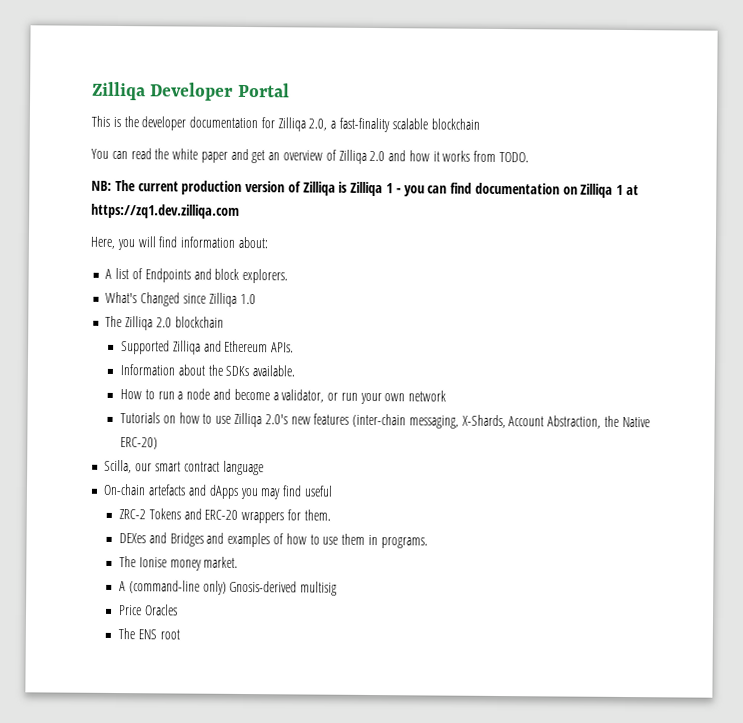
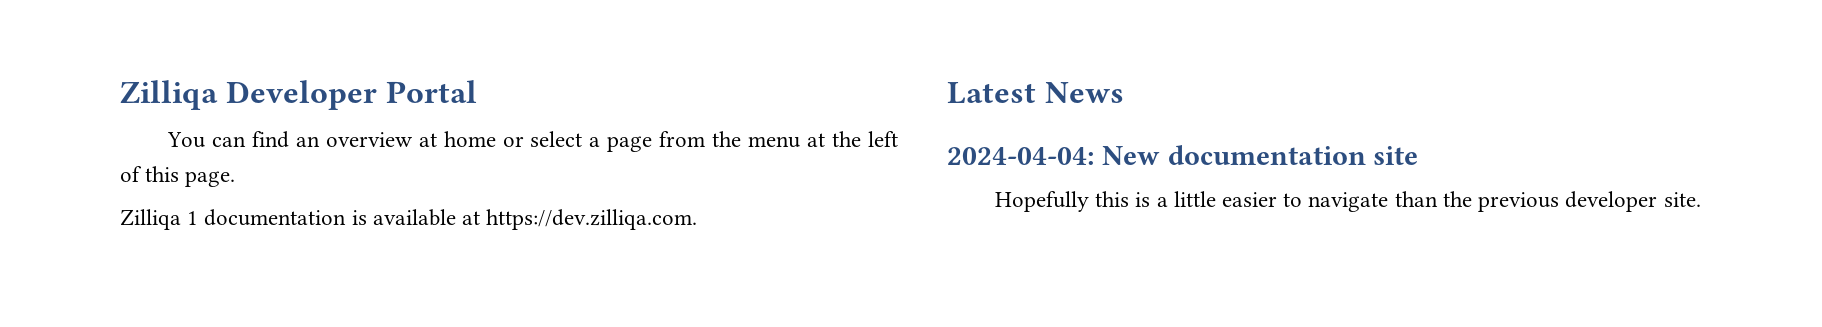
- This is the developer documentation for Zilliqa 2.0, a fast-finality scalable blockchain
- You can read the white paper and get an overview of Zilliqa 2.0 and how it works from TODO.
- NB: The current production version of Zilliqa is Zilliqa 1 - you can find documentation on Zilliqa 1 at https://zq1.dev.zilliqa.com
- Here, you will find information about:
- A list of Endpoints and block explorers.
- What's Changed since Zilliqa 1.0
- The Zilliqa 2.0 blockchain
- Supported Zilliqa and Ethereum APIs.
- Information about the SDKs available.
- How to run a node and become a validator, or run your own network
- Tutorials on how to use Zilliqa 2.0's new features (inter-chain messaging, X-Shards, Account Abstraction, the Native ERC-20)
- Scilla, our smart contract language
- On-chain artefacts and dApps you may find useful
- ZRC-2 Tokens and ERC-20 wrappers for them.
- DEXes and Bridges and examples of how to use them in programs.
- The Ionise money market.
- A (command-line only) Gnosis-derived multisig
- Price Oracles
- The ENS root
+ You can find an overview at home or select a page from the menu at the left of this page.
+ Zilliqa 1 documentation is available at https://dev.zilliqa.com.
+ Latest News
+ 2024-04-04: New documentation site
+ Hopefully this is a little easier to navigate than the previous developer site.

